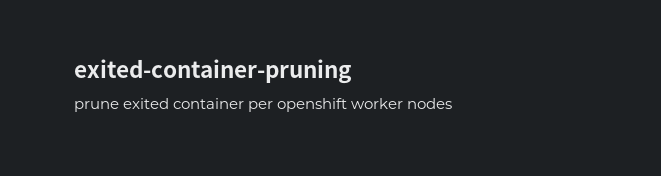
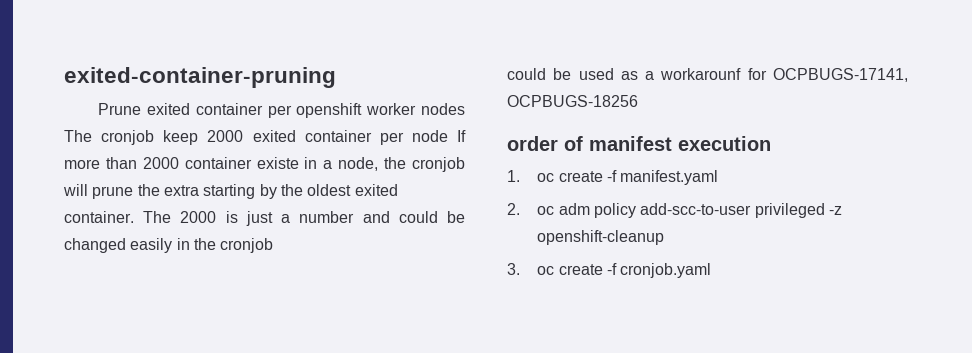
- prune exited container per openshift worker nodes
+ Prune exited container per openshift worker nodes The cronjob keep 2000 exited container per node If more than 2000 container existe in a node, the cronjob will prune the extra starting by the oldest exited container. The 2000 is just a number and could be changed easily in the cronjob
+ could be used as a workarounf for OCPBUGS-17141, OCPBUGS-18256
+ order of manifest execution
+ 1. oc create -f manifest.yaml
+ 2. oc adm policy add-scc-to-user privileged -z openshift-cleanup
+ 3. oc create -f cronjob.yaml

